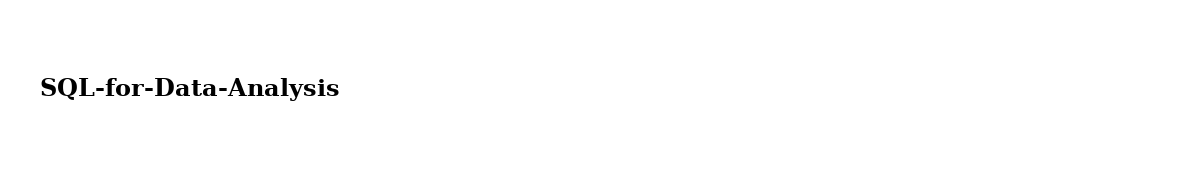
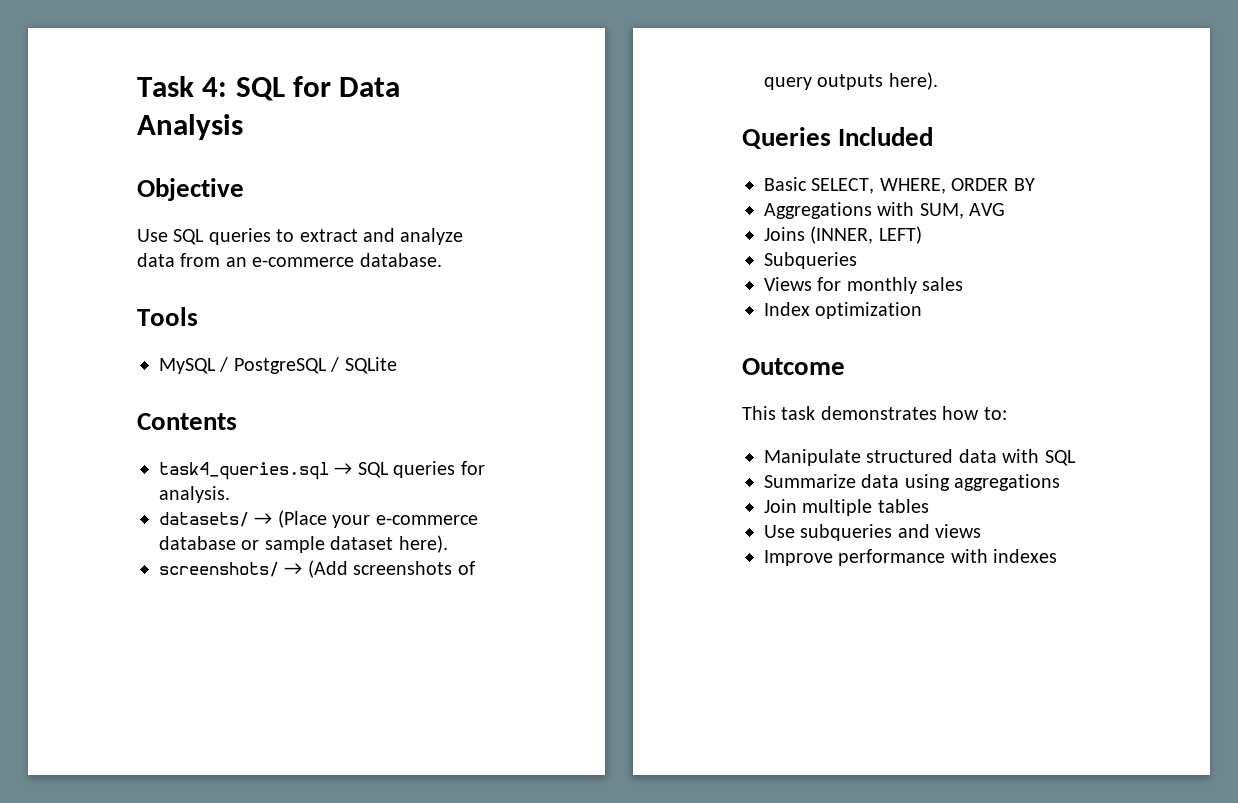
- SQL-for-Data-Analysis
+ Task 4: SQL for Data Analysis
+ Objective
+ Use SQL queries to extract and analyze data from an e-commerce database.
+ Tools
+ MySQL / PostgreSQL / SQLite
+ Contents
+ task4_queries.sql → SQL queries for analysis.
+ datasets/ → (Place your e-commerce database or sample dataset here).
+ screenshots/ → (Add screenshots of query outputs here).
+ Queries Included
+ Basic SELECT, WHERE, ORDER BY
+ Aggregations with SUM, AVG
+ Joins (INNER, LEFT)
+ Subqueries
+ Views for monthly sales
+ Index optimization
+ Outcome
+ This task demonstrates how to:
+ Manipulate structured data with SQL
+ Summarize data using aggregations
+ Join multiple tables
+ Use subqueries and views
+ Improve performance with indexes

